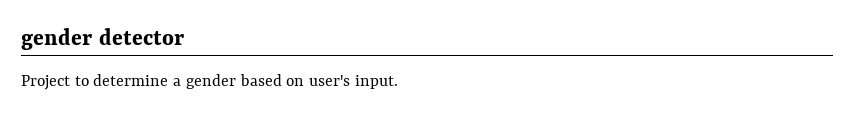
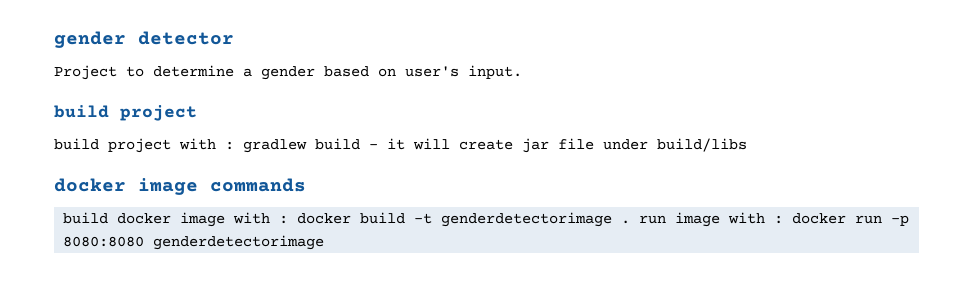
  Project to determine a gender based on user's input.
+ build project
+ build project with : gradlew build - it will create jar file under build/libs
+ docker image commands
+ build docker image with : docker build -t genderdetectorimage . run image with : docker run -p 8080:8080 genderdetectorimage

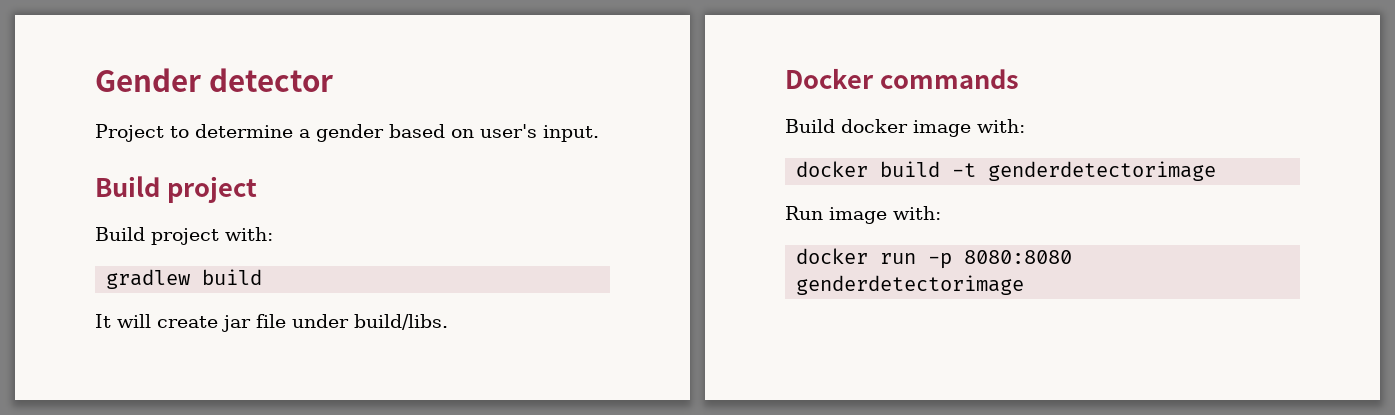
- gender detector
+ Gender detector
  Project to determine a gender based on user's input.
- build project
+ Build project
- build project with : gradlew build - it will create jar file under build/libs
- docker image commands
- build docker image with : docker build -t genderdetectorimage . run image with : docker run -p 8080:8080 genderdetectorimage
+ Build project with:
+ gradlew build
+ It will create jar file under build/libs.
+ Docker commands
+ Build docker image with:
+ docker build -t genderdetectorimage
+ Run image with:
+ docker run -p 8080:8080 genderdetectorimage

